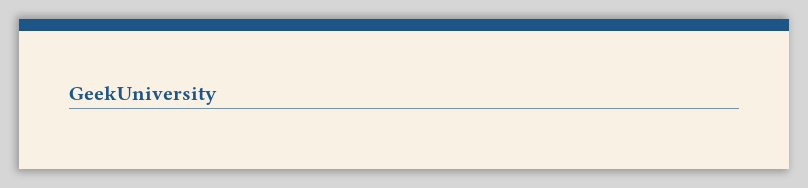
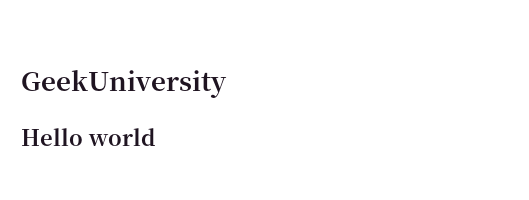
+ Hello world

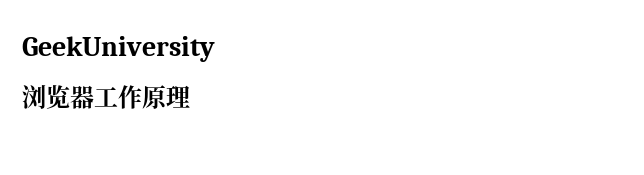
- Hello world
+ 浏览器工作原理

